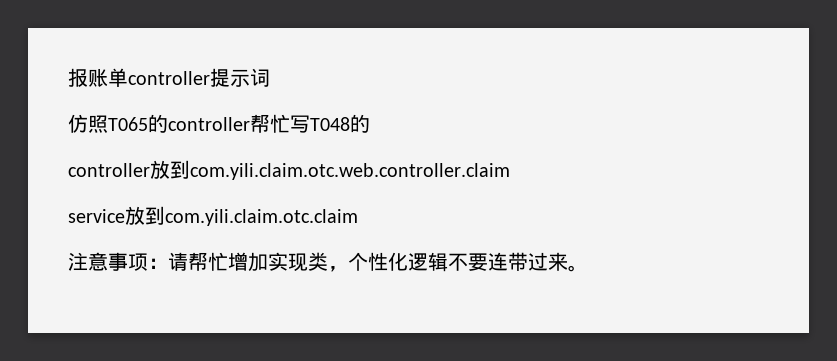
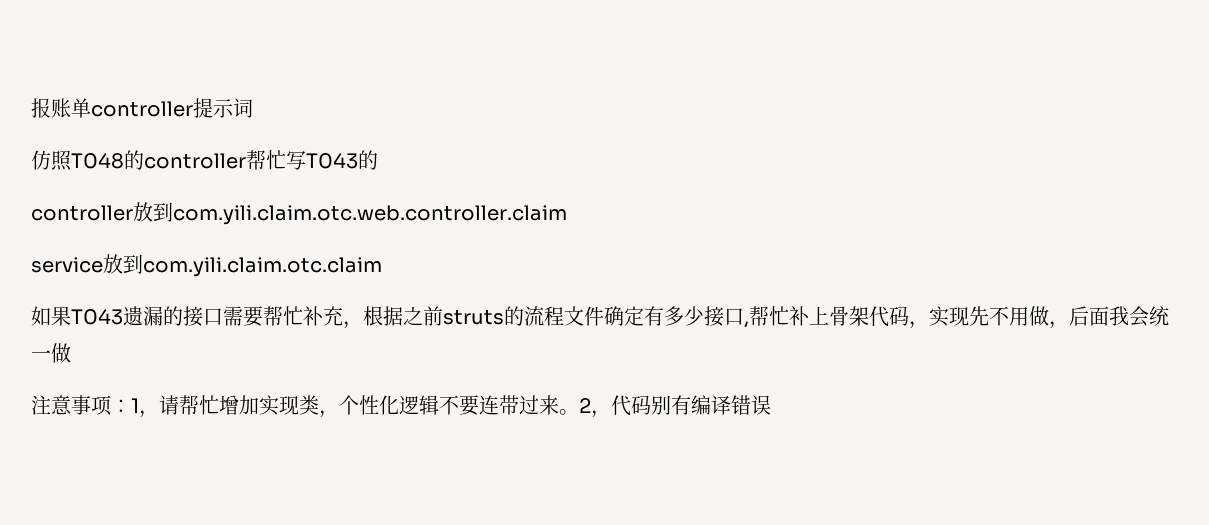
- 仿照T065的controller帮忙写T048的
+ 仿照T048的controller帮忙写T043的
+ 如果T043遗漏的接口需要帮忙补充，根据之前struts的流程文件确定有多少接口,帮忙补上骨架代码，实现先不用做，后面我会统一做
- 注意事项：请帮忙增加实现类，个性化逻辑不要连带过来。
+ 注意事项：1，请帮忙增加实现类，个性化逻辑不要连带过来。
+ 2，代码别有编译错误

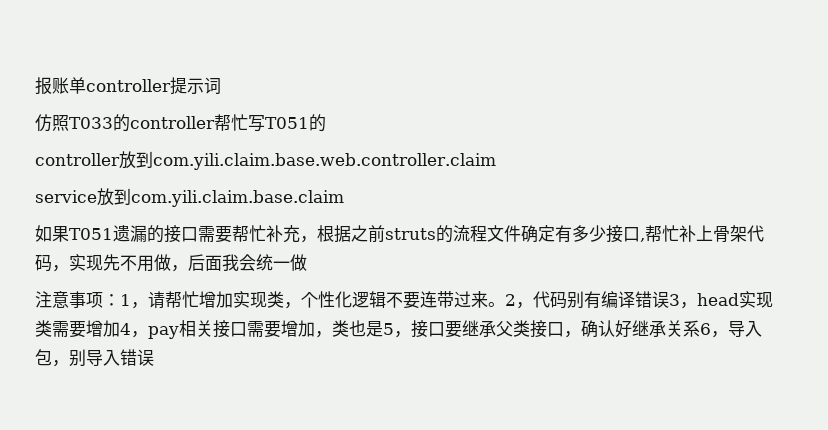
- 仿照T048的controller帮忙写T043的
+ 仿照T033的controller帮忙写T051的
- controller放到com.yili.claim.otc.web.controller.claim
+ controller放到com.yili.claim.base.web.controller.claim
- service放到com.yili.claim.otc.claim
+ service放到com.yili.claim.base.claim
- 如果T043遗漏的接口需要帮忙补充，根据之前struts的流程文件确定有多少接口,帮忙补上骨架代码，实现先不用做，后面我会统一做
+ 如果T051遗漏的接口需要帮忙补充，根据之前struts的流程文件确定有多少接口,帮忙补上骨架代码，实现先不用做，后面我会统一做
- 2，代码别有编译错误
+ 2，代码别有编译错误3，head实现类需要增加4，pay相关接口需要增加，类也是5，接口要继承父类接口，确认好继承关系6，导入包，别导入错误

